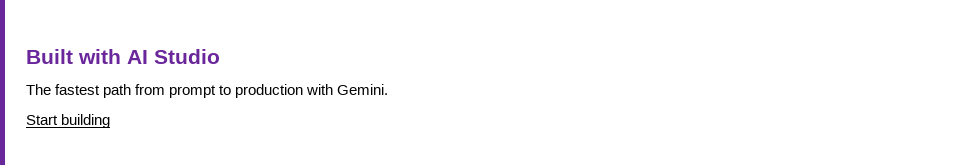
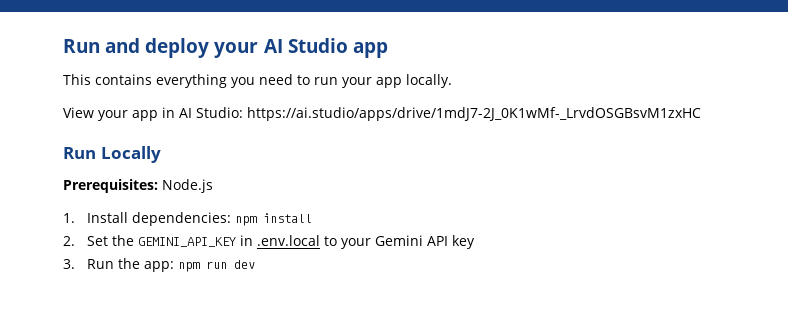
- Built with AI Studio
- The fastest path from prompt to production with Gemini.
- Start building
+ Run and deploy your AI Studio app
+ This contains everything you need to run your app locally.
+ View your app in AI Studio: https://ai.studio/apps/drive/1mdJ7-2J_0K1wMf-_LrvdOSGBsvM1zxHC
+ Run Locally
+ Prerequisites: Node.js
+ 1. Install dependencies: npm install
+ 2. Set the GEMINI_API_KEY in .env.local to your Gemini API key
+ 3. Run the app: npm run dev

